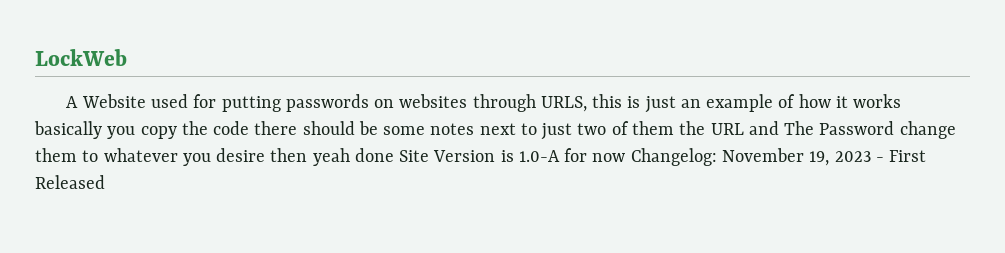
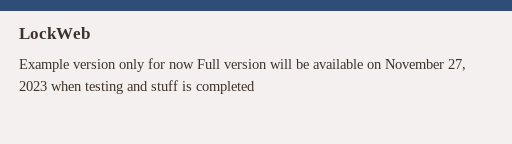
- A Website used for putting passwords on websites through URLS, this is just an example of how it works basically you copy the code there should be some notes next to just two of them the URL and The Password change them to whatever you desire then yeah done Site Version is 1.0-A for now Changelog: November 19, 2023 - First Released
+ Example version only for now Full version will be available on November 27, 2023 when testing and stuff is completed

